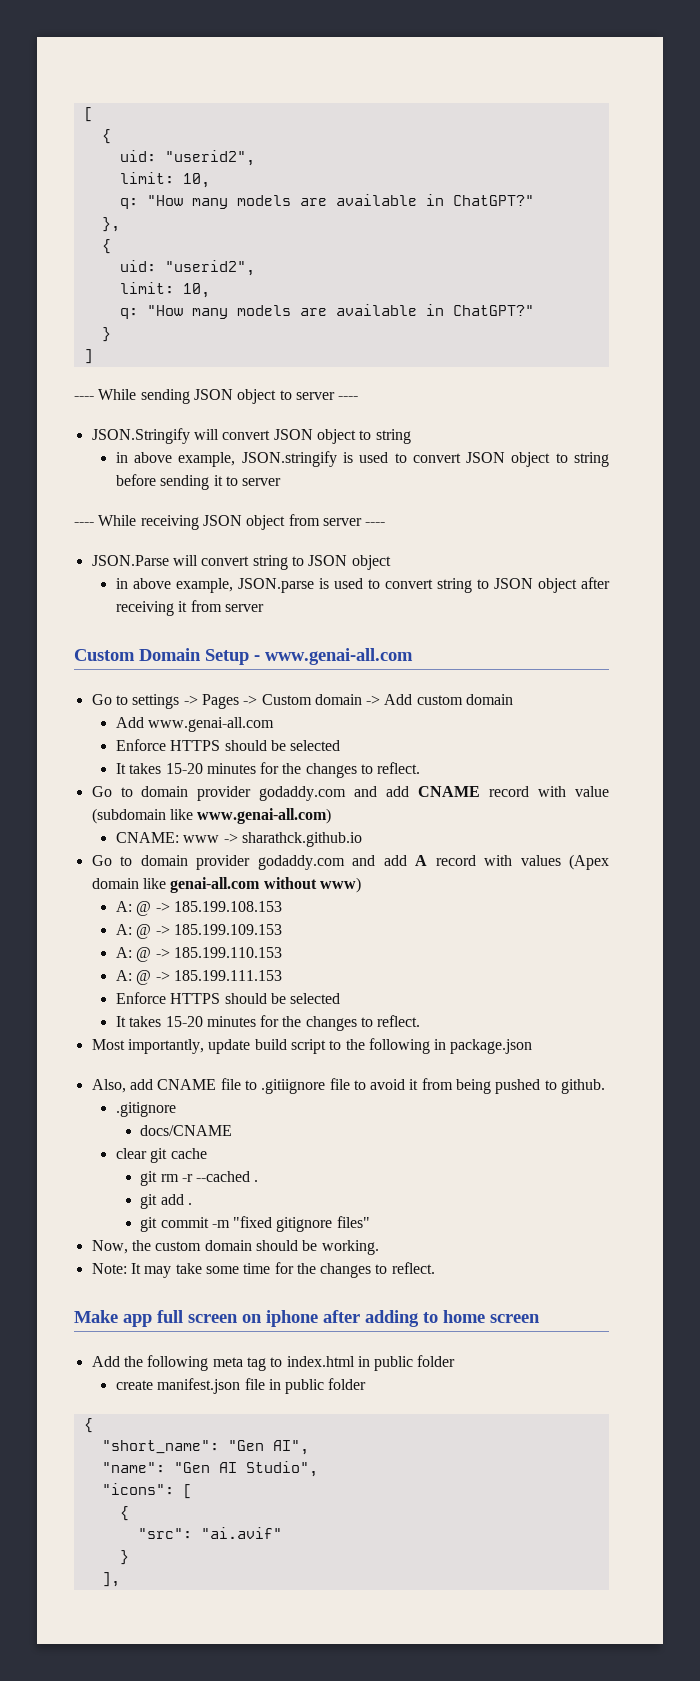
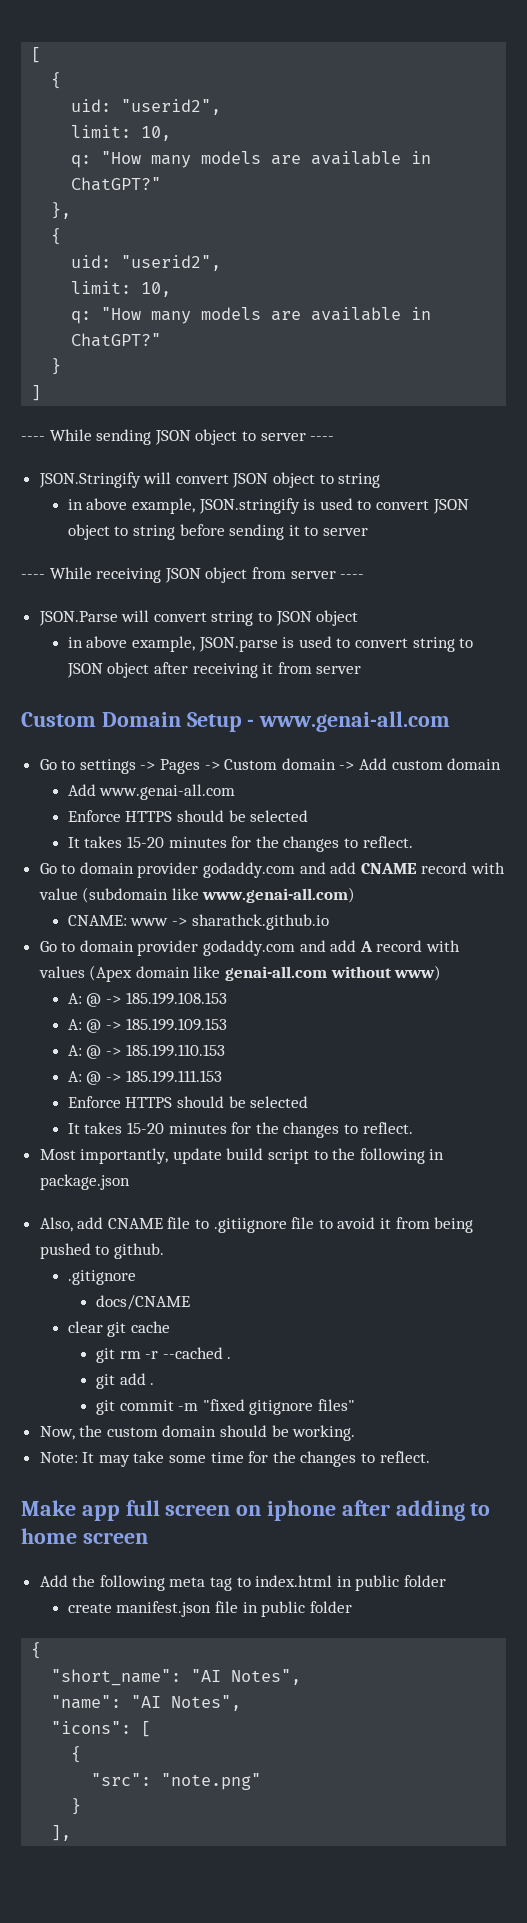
- "short_name": "Gen AI",
+ "short_name": "AI Notes",
- "name": "Gen AI Studio",
+ "name": "AI Notes",
- "src": "ai.avif"
+ "src": "note.png"

